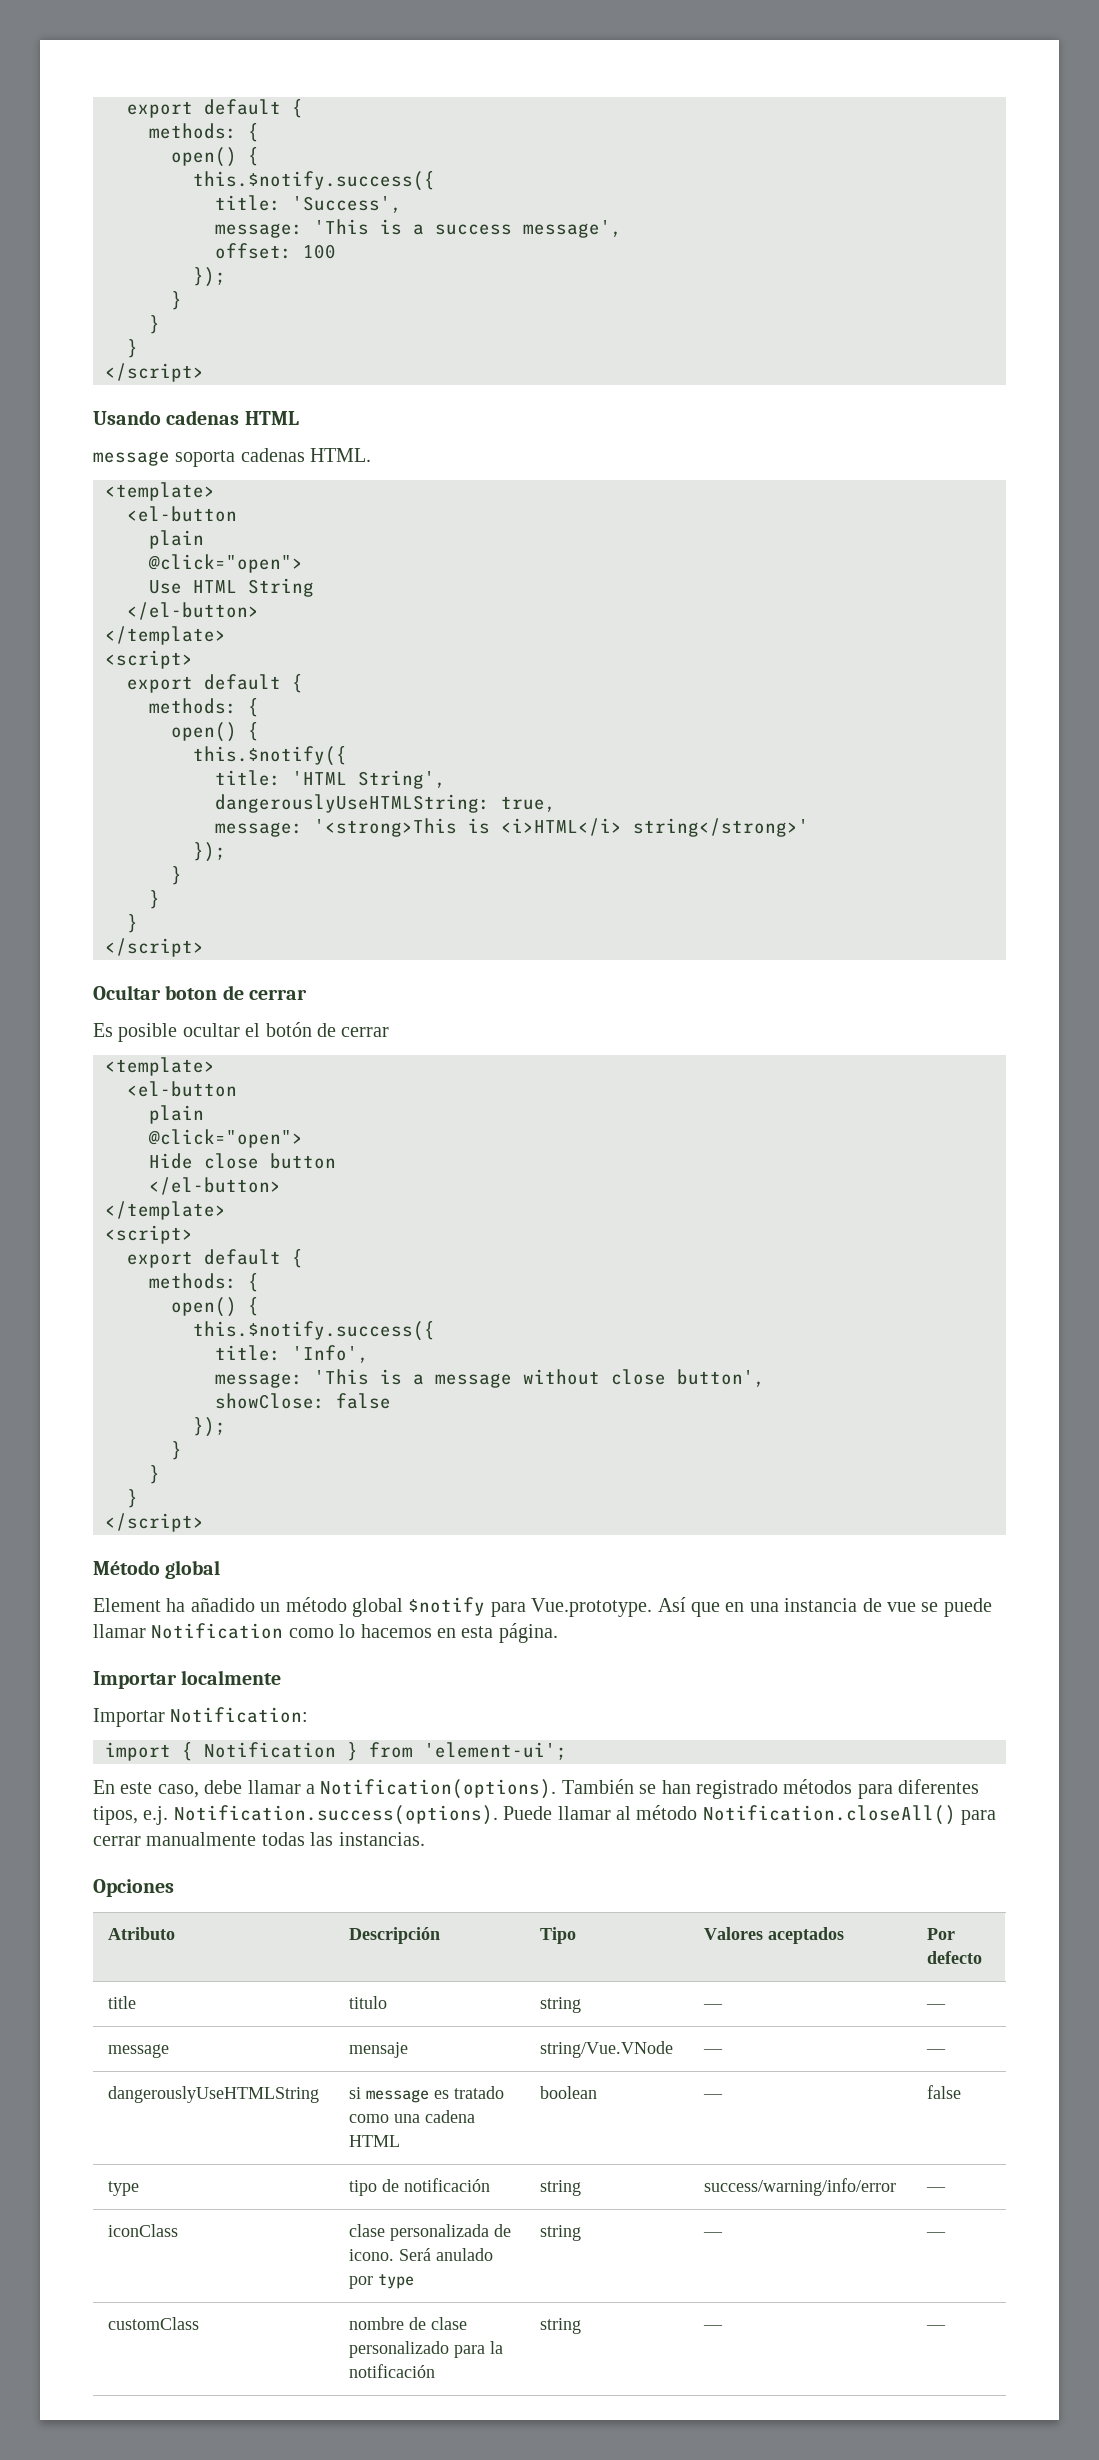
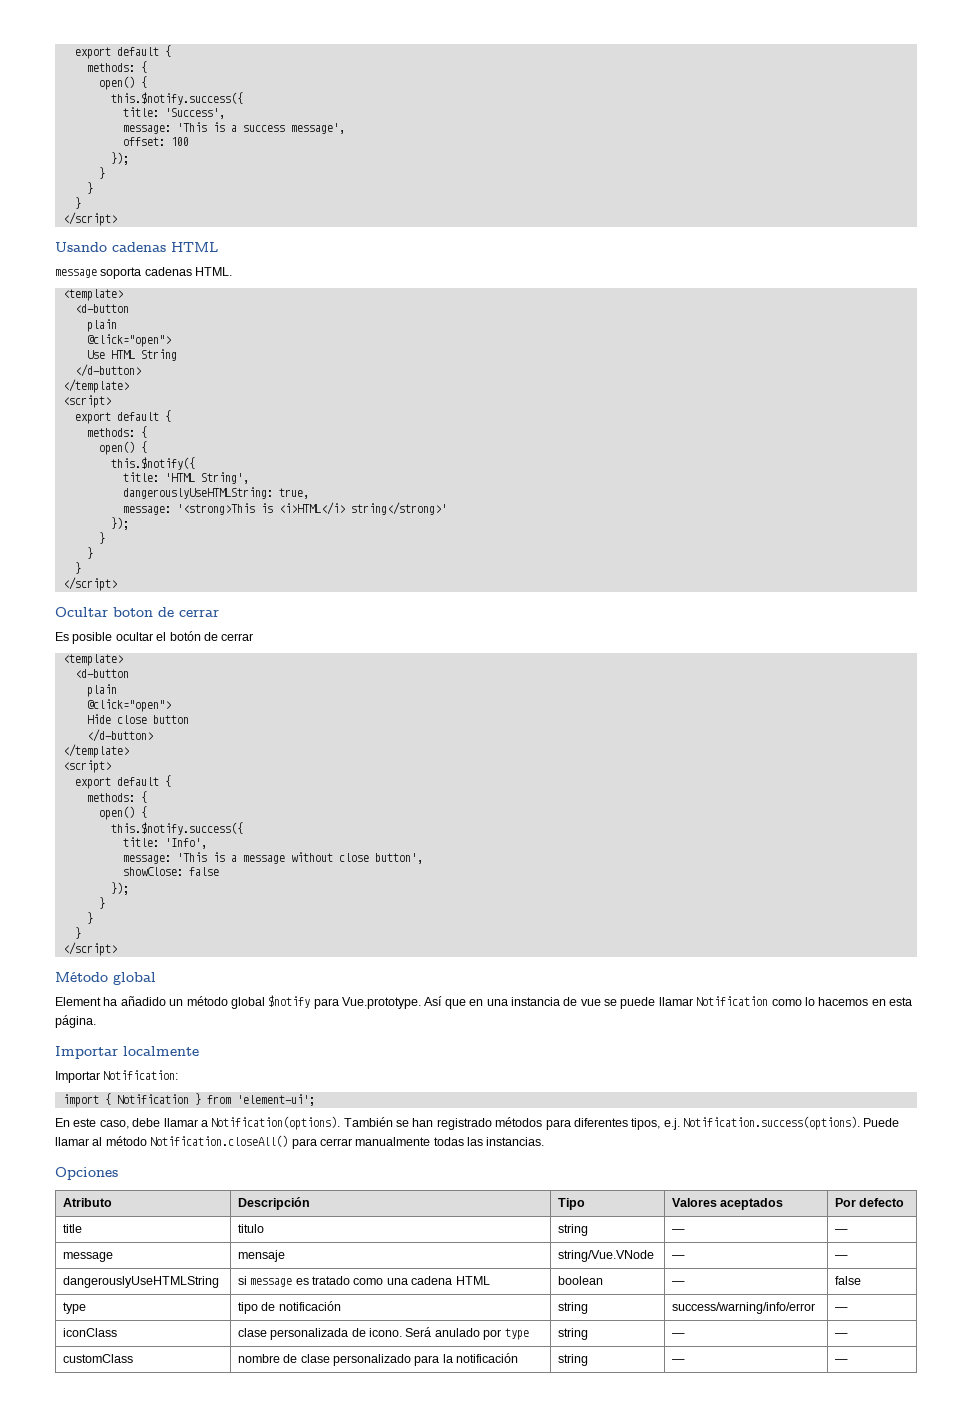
  message soporta cadenas HTML.
  <template>
- <el-button
+ <d-button
  Use HTML String
- </el-button>
+ </d-button>
  Es posible ocultar el botón de cerrar
  <template>
- <el-button
+ <d-button
  Hide close button
- </el-button>
+ </d-button>

